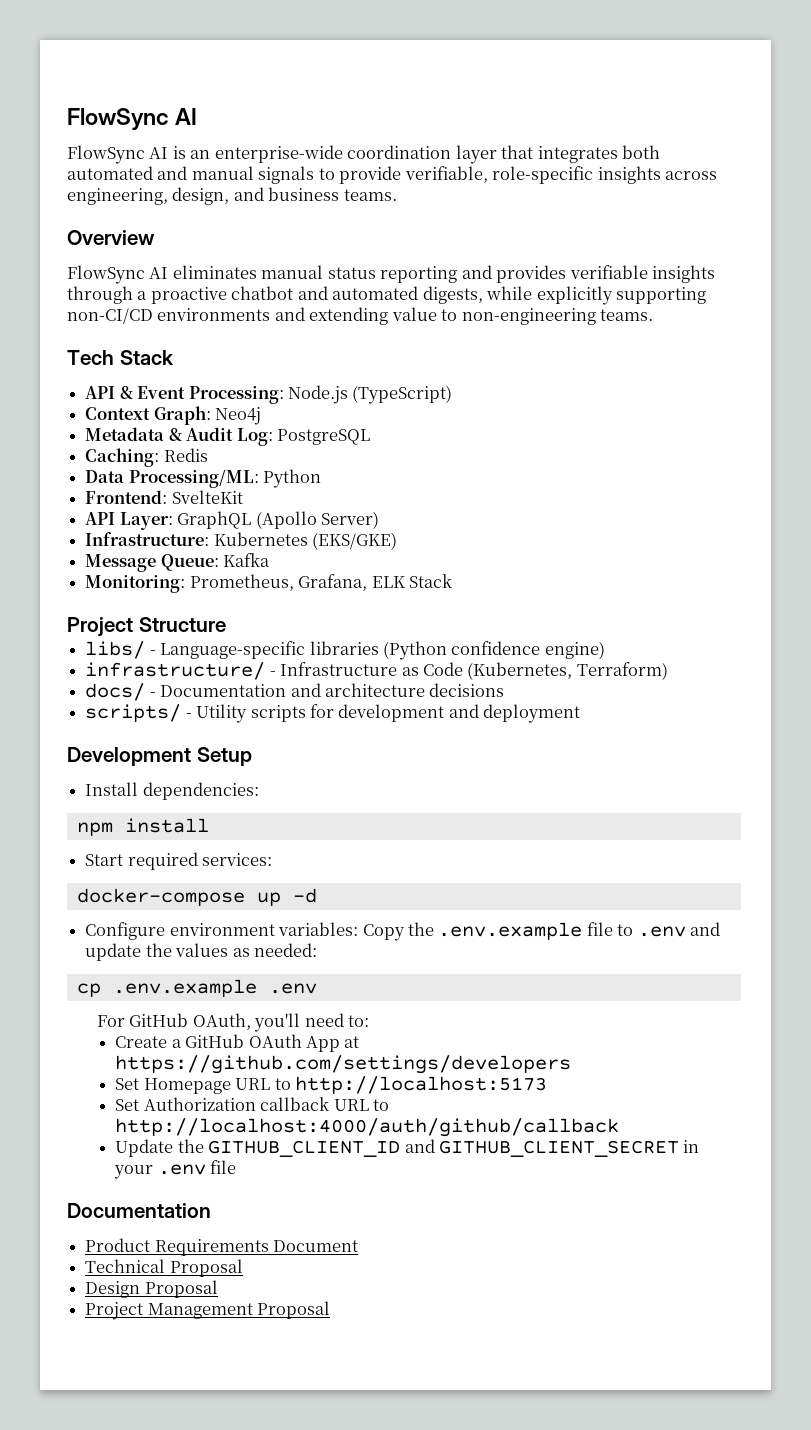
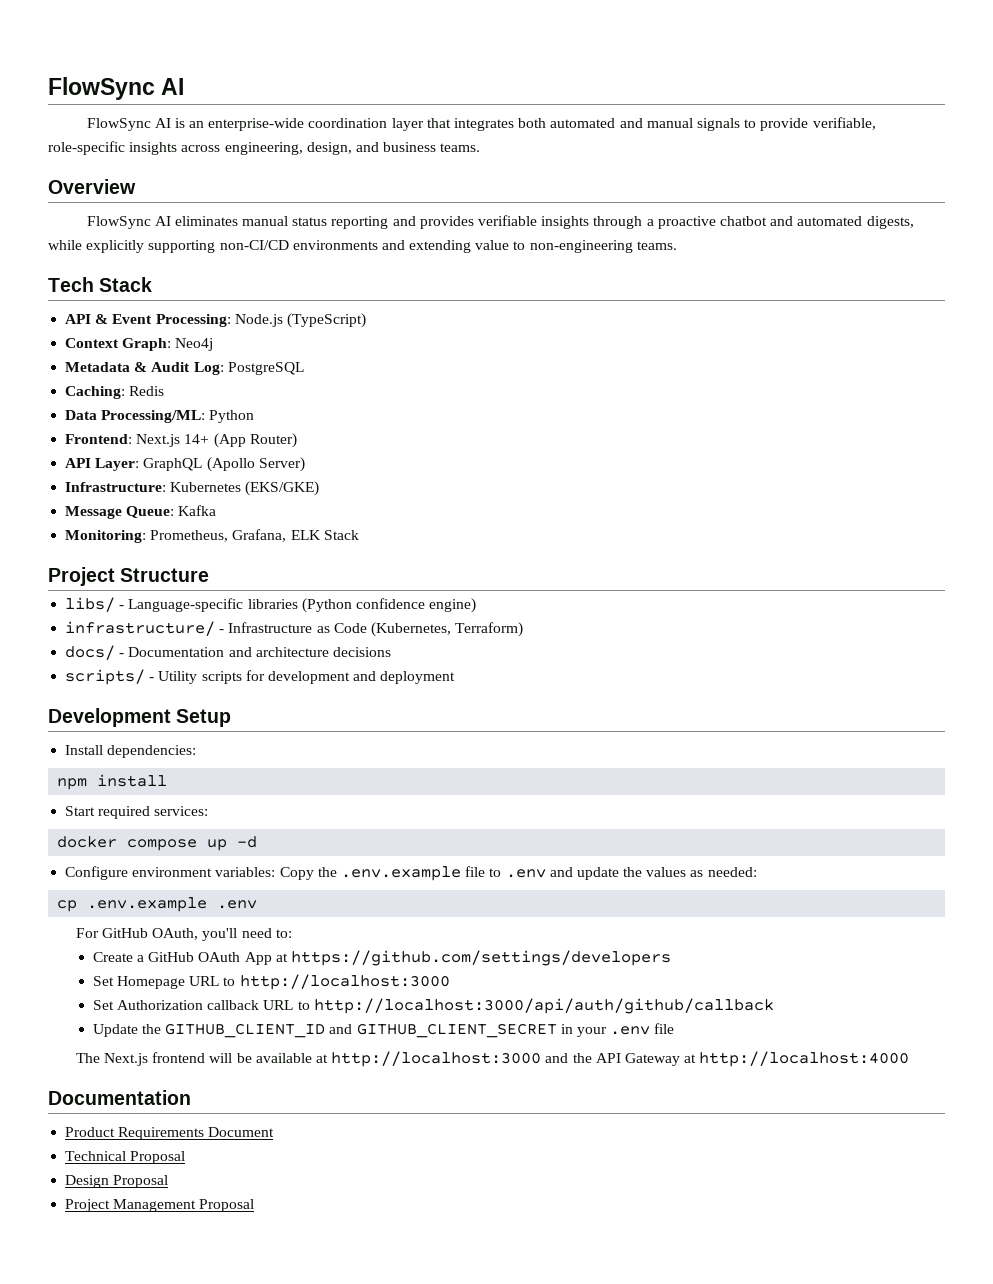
- Frontend: SvelteKit
+ Frontend: Next.js 14+ (App Router)
- docker-compose up -d
+ docker compose up -d
- Set Homepage URL to http://localhost:5173
+ Set Homepage URL to http://localhost:3000
- Set Authorization callback URL to http://localhost:4000/auth/github/callback
+ Set Authorization callback URL to http://localhost:3000/api/auth/github/callback
+ The Next.js frontend will be available at http://localhost:3000 and the API Gateway at http://localhost:4000

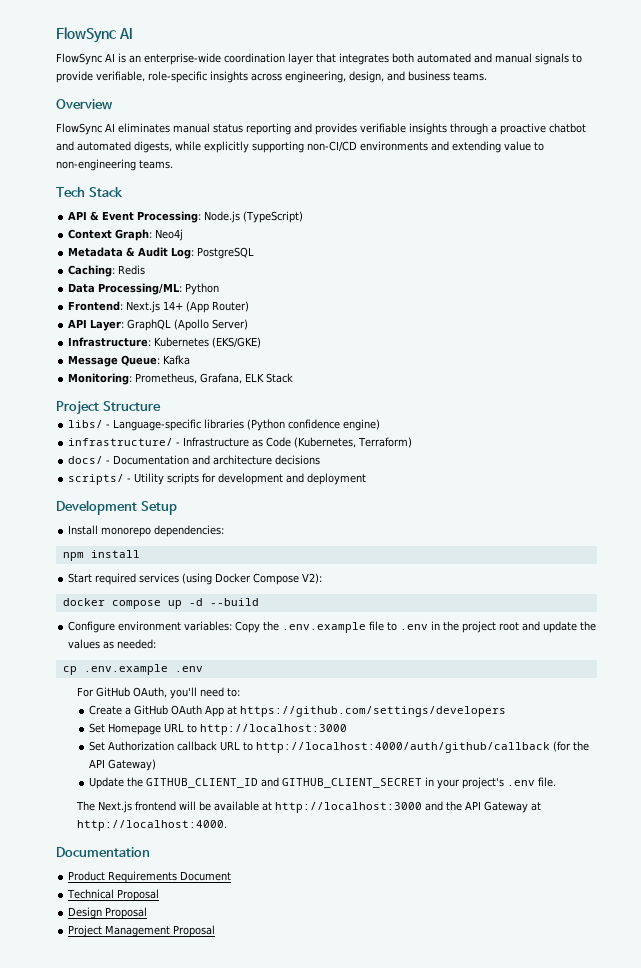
- Install dependencies:
+ Install monorepo dependencies:
- Start required services:
+ Start required services (using Docker Compose V2):
- docker compose up -d
+ docker compose up -d --build
- Configure environment variables: Copy the .env.example file to .env and update the values as needed:
+ Configure environment variables: Copy the .env.example file to .env in the project root and update the values as needed:
- Set Authorization callback URL to http://localhost:3000/api/auth/github/callback
+ Set Authorization callback URL to http://localhost:4000/auth/github/callback (for the API Gateway)
- Update the GITHUB_CLIENT_ID and GITHUB_CLIENT_SECRET in your .env file
+ Update the GITHUB_CLIENT_ID and GITHUB_CLIENT_SECRET in your project's .env file.
- The Next.js frontend will be available at http://localhost:3000 and the API Gateway at http://localhost:4000
+ The Next.js frontend will be available at http://localhost:3000 and the API Gateway at http://localhost:4000.

